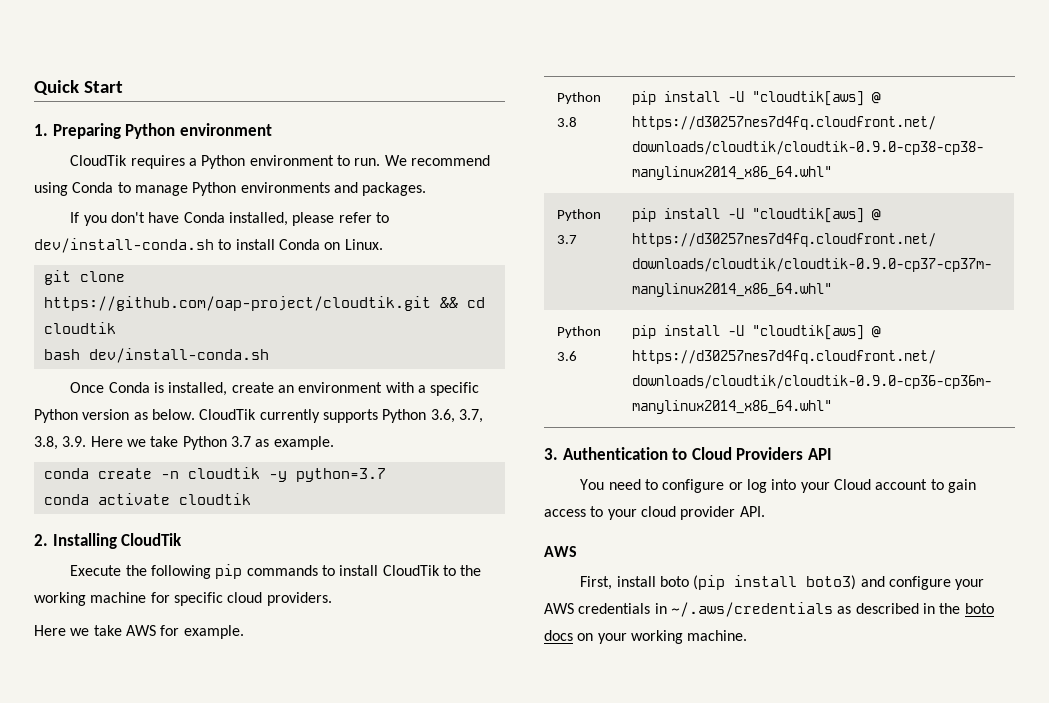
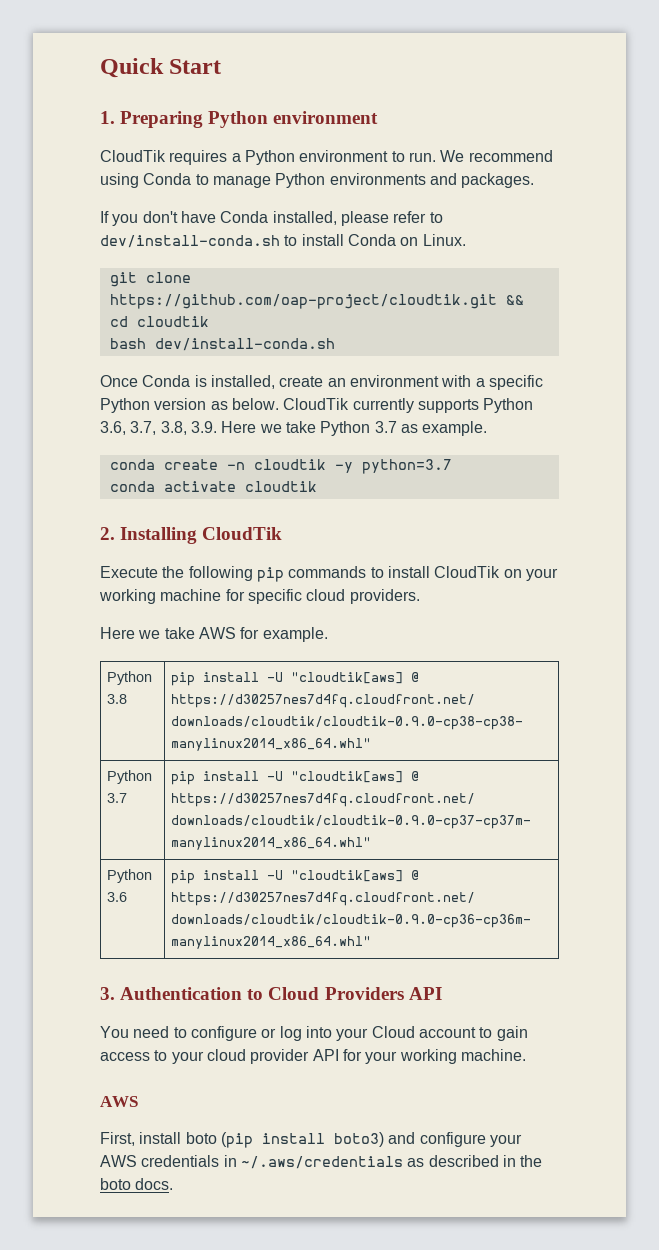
- Execute the following pip commands to install CloudTik to the working machine for specific cloud providers.
+ Execute the following pip commands to install CloudTik on your working machine for specific cloud providers.
- You need to configure or log into your Cloud account to gain access to your cloud provider API.
+ You need to configure or log into your Cloud account to gain access to your cloud provider API for your working machine.
- First, install boto (pip install boto3) and configure your AWS credentials in ~/.aws/credentials as described in the boto docs on your working machine.
+ First, install boto (pip install boto3) and configure your AWS credentials in ~/.aws/credentials as described in the boto docs.

